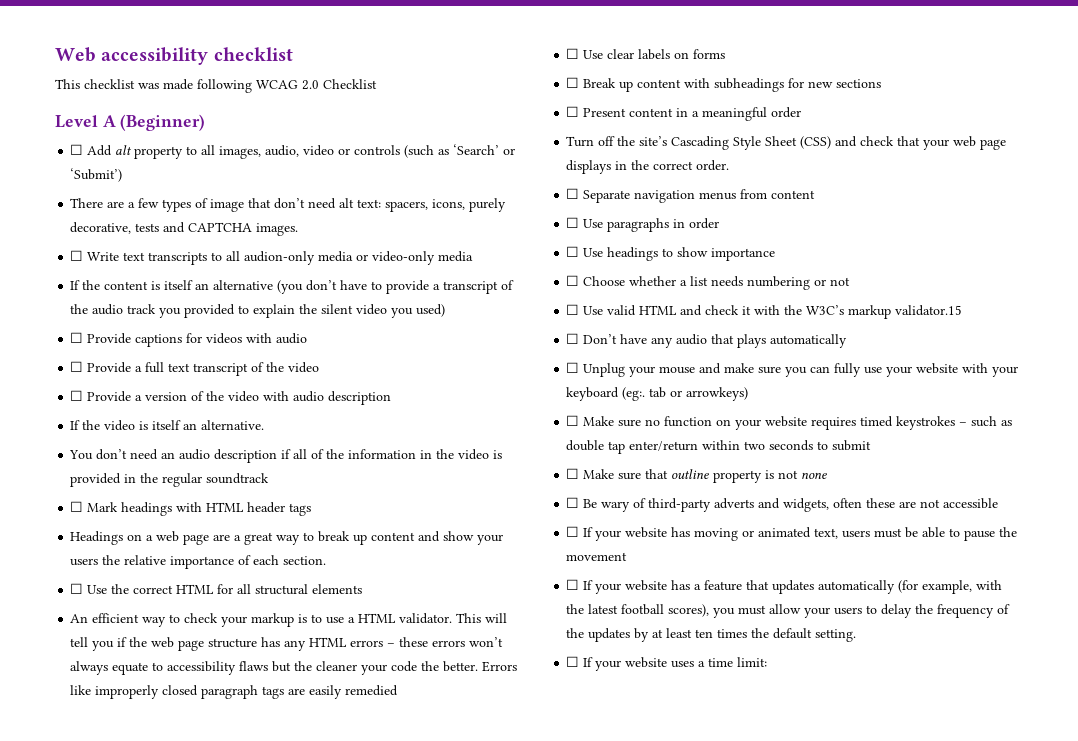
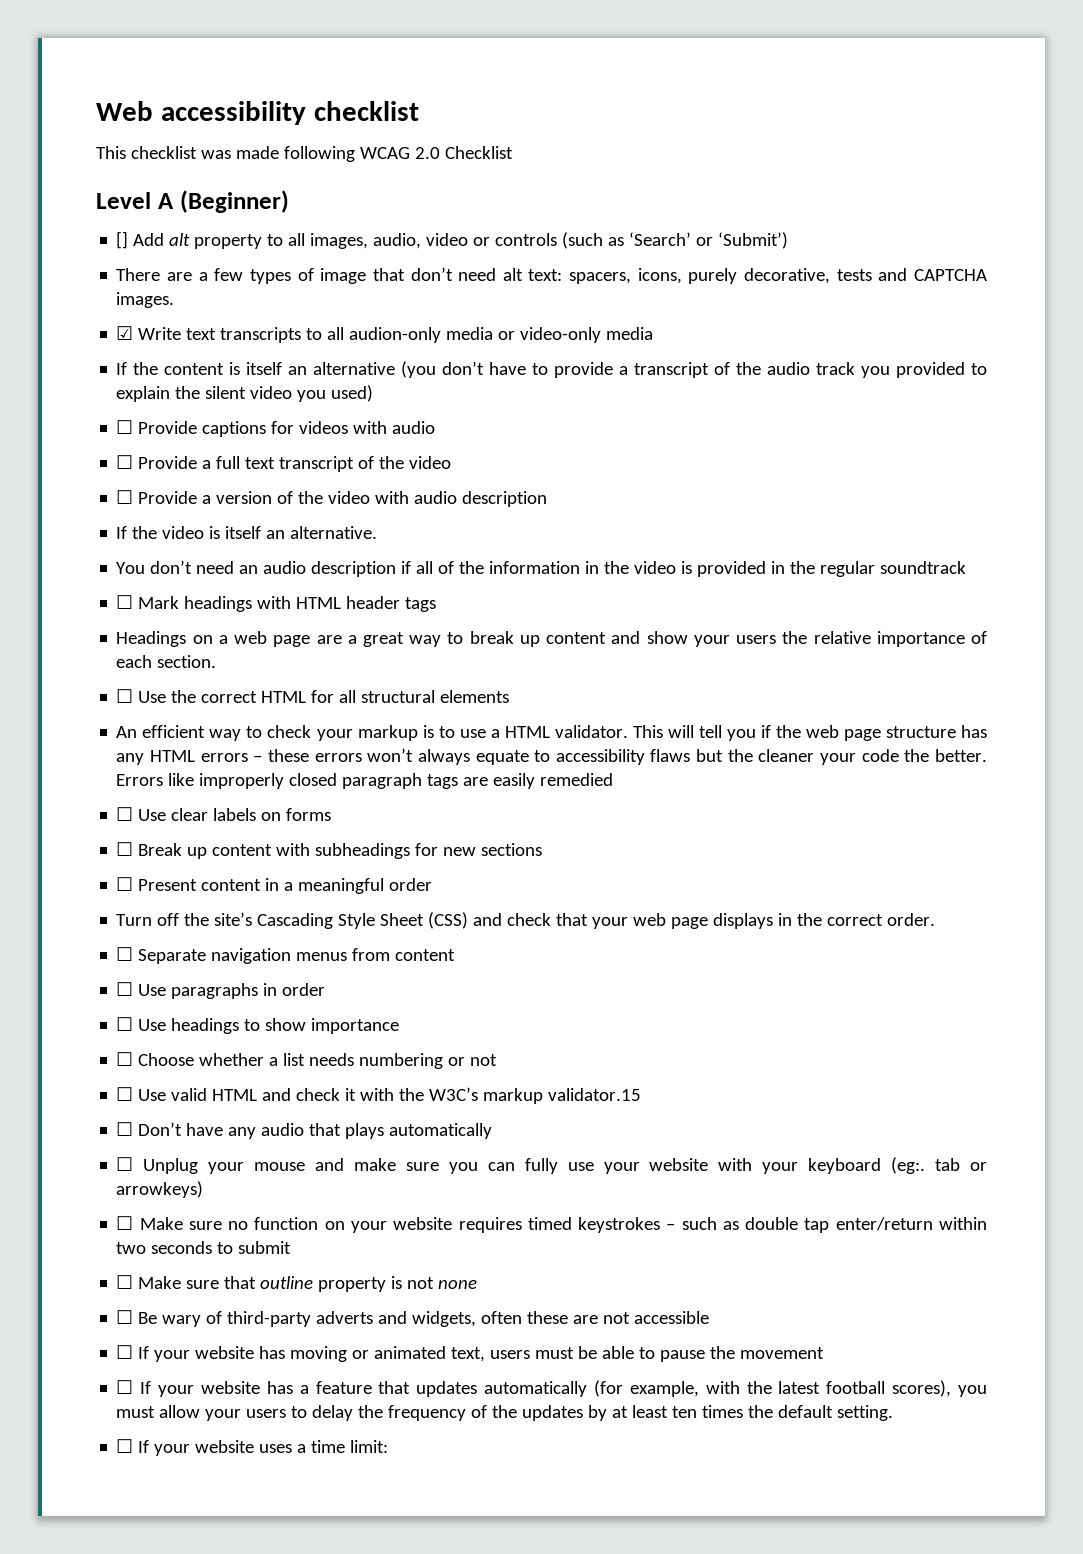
- ☐ Add alt property to all images, audio, video or controls (such as ‘Search’ or ‘Submit’)
+ [] Add alt property to all images, audio, video or controls (such as ‘Search’ or ‘Submit’)
- ☐ Write text transcripts to all audion-only media or video-only media
+ ☑ Write text transcripts to all audion-only media or video-only media

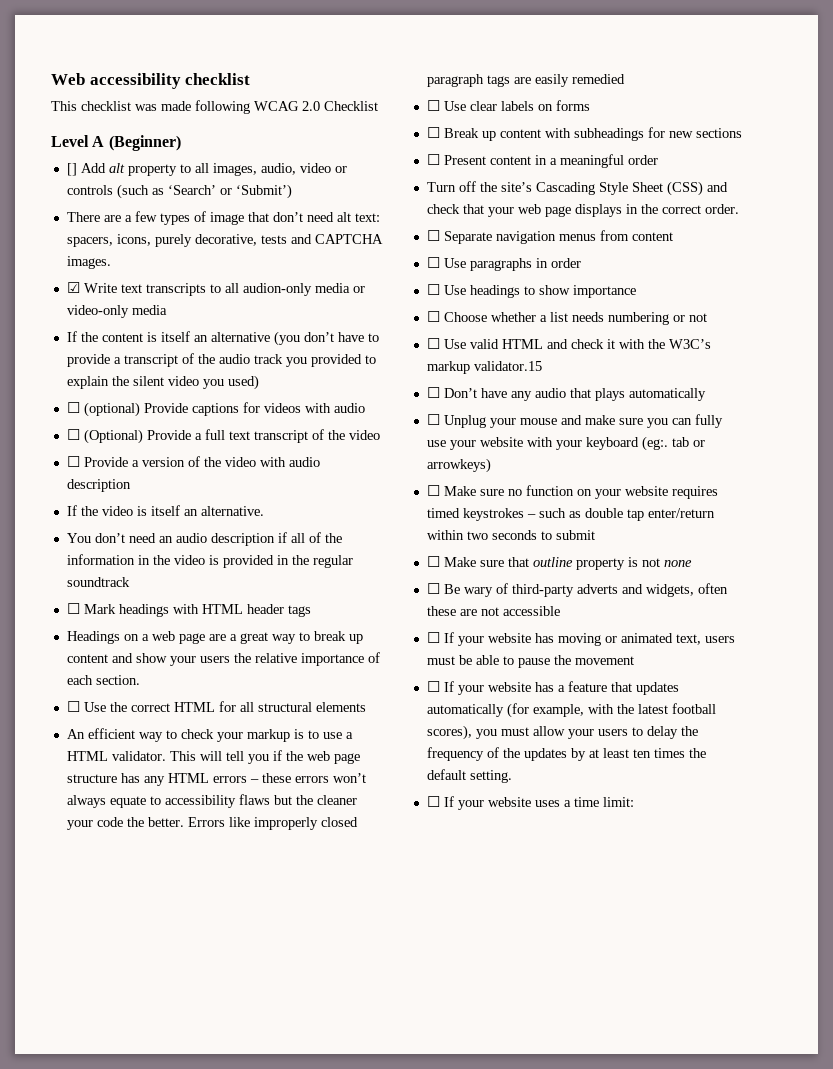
- ☐ Provide captions for videos with audio
+ ☐ (optional) Provide captions for videos with audio
- ☐ Provide a full text transcript of the video
+ ☐ (Optional) Provide a full text transcript of the video

